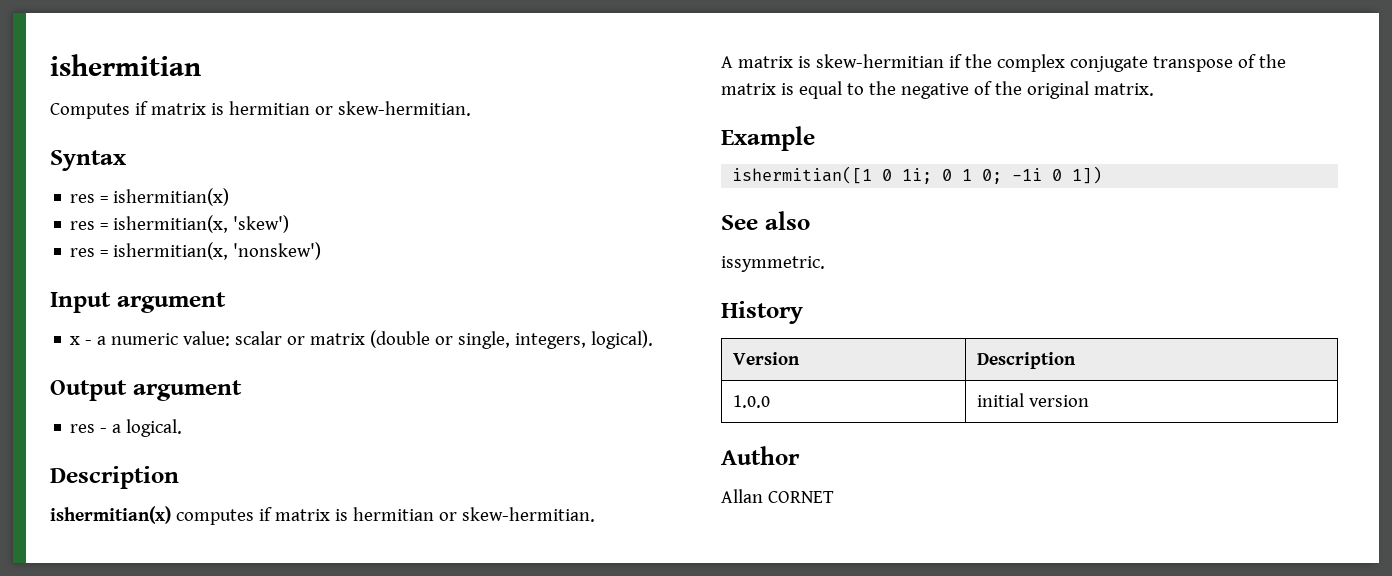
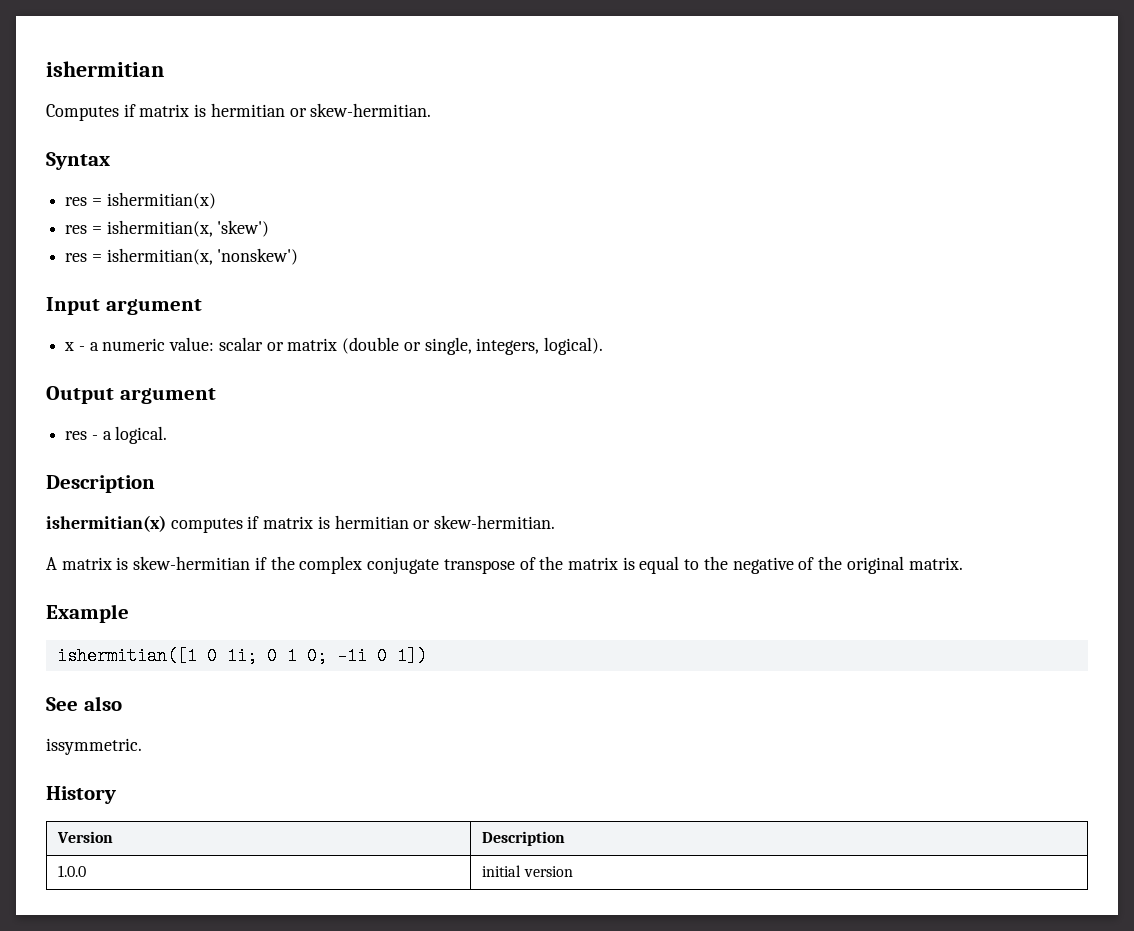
- Author
- Allan CORNET

